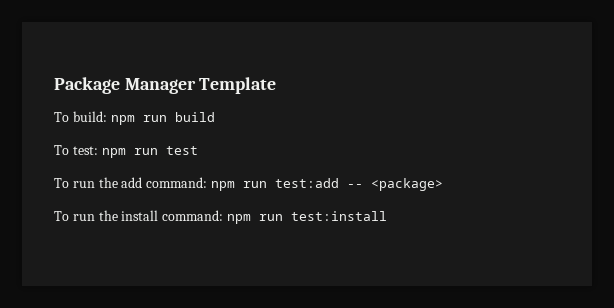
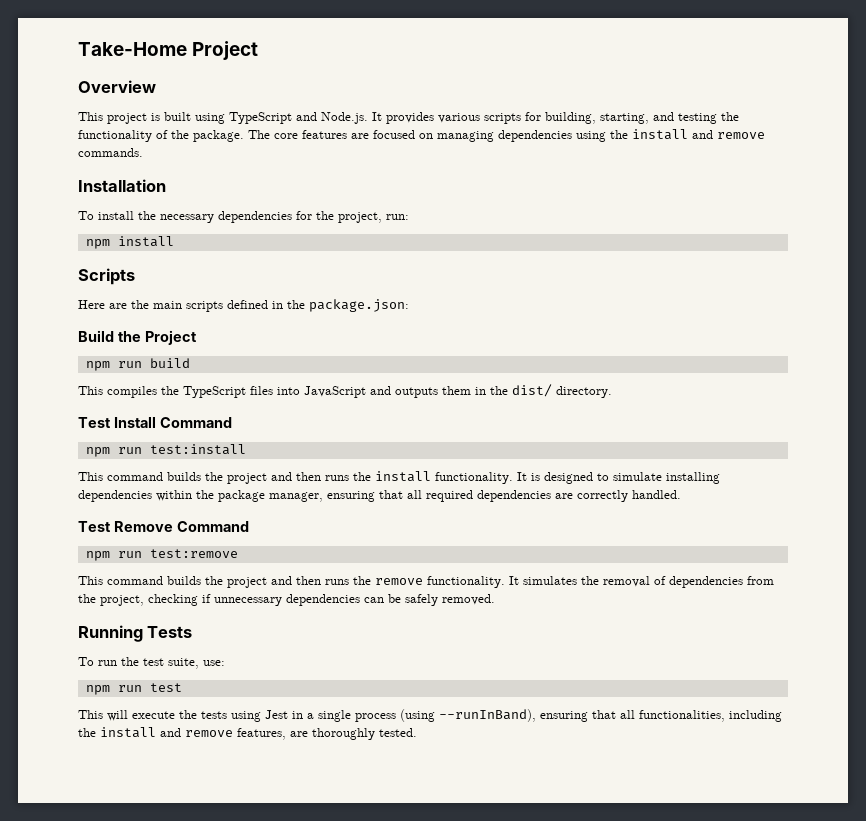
- Package Manager Template
- To build: npm run build
- To test: npm run test
- To run the add command: npm run test:add -- <package>
- To run the install command: npm run test:install
+ Take-Home Project
+ Overview
+ This project is built using TypeScript and Node.js. It provides various scripts for building, starting, and testing the functionality of the package. The core features are focused on managing dependencies using the install and remove commands.
+ Installation
+ To install the necessary dependencies for the project, run:
+ npm install
+ Scripts
+ Here are the main scripts defined in the package.json:
+ Build the Project
+ npm run build
+ This compiles the TypeScript files into JavaScript and outputs them in the dist/ directory.
+ Test Install Command
+ npm run test:install
+ This command builds the project and then runs the install functionality. It is designed to simulate installing dependencies within the package manager, ensuring that all required dependencies are correctly handled.
+ Test Remove Command
+ npm run test:remove
+ This command builds the project and then runs the remove functionality. It simulates the removal of dependencies from the project, checking if unnecessary dependencies can be safely removed.
+ Running Tests
+ To run the test suite, use:
+ npm run test
+ This will execute the tests using Jest in a single process (using --runInBand), ensuring that all functionalities, including the install and remove features, are thoroughly tested.

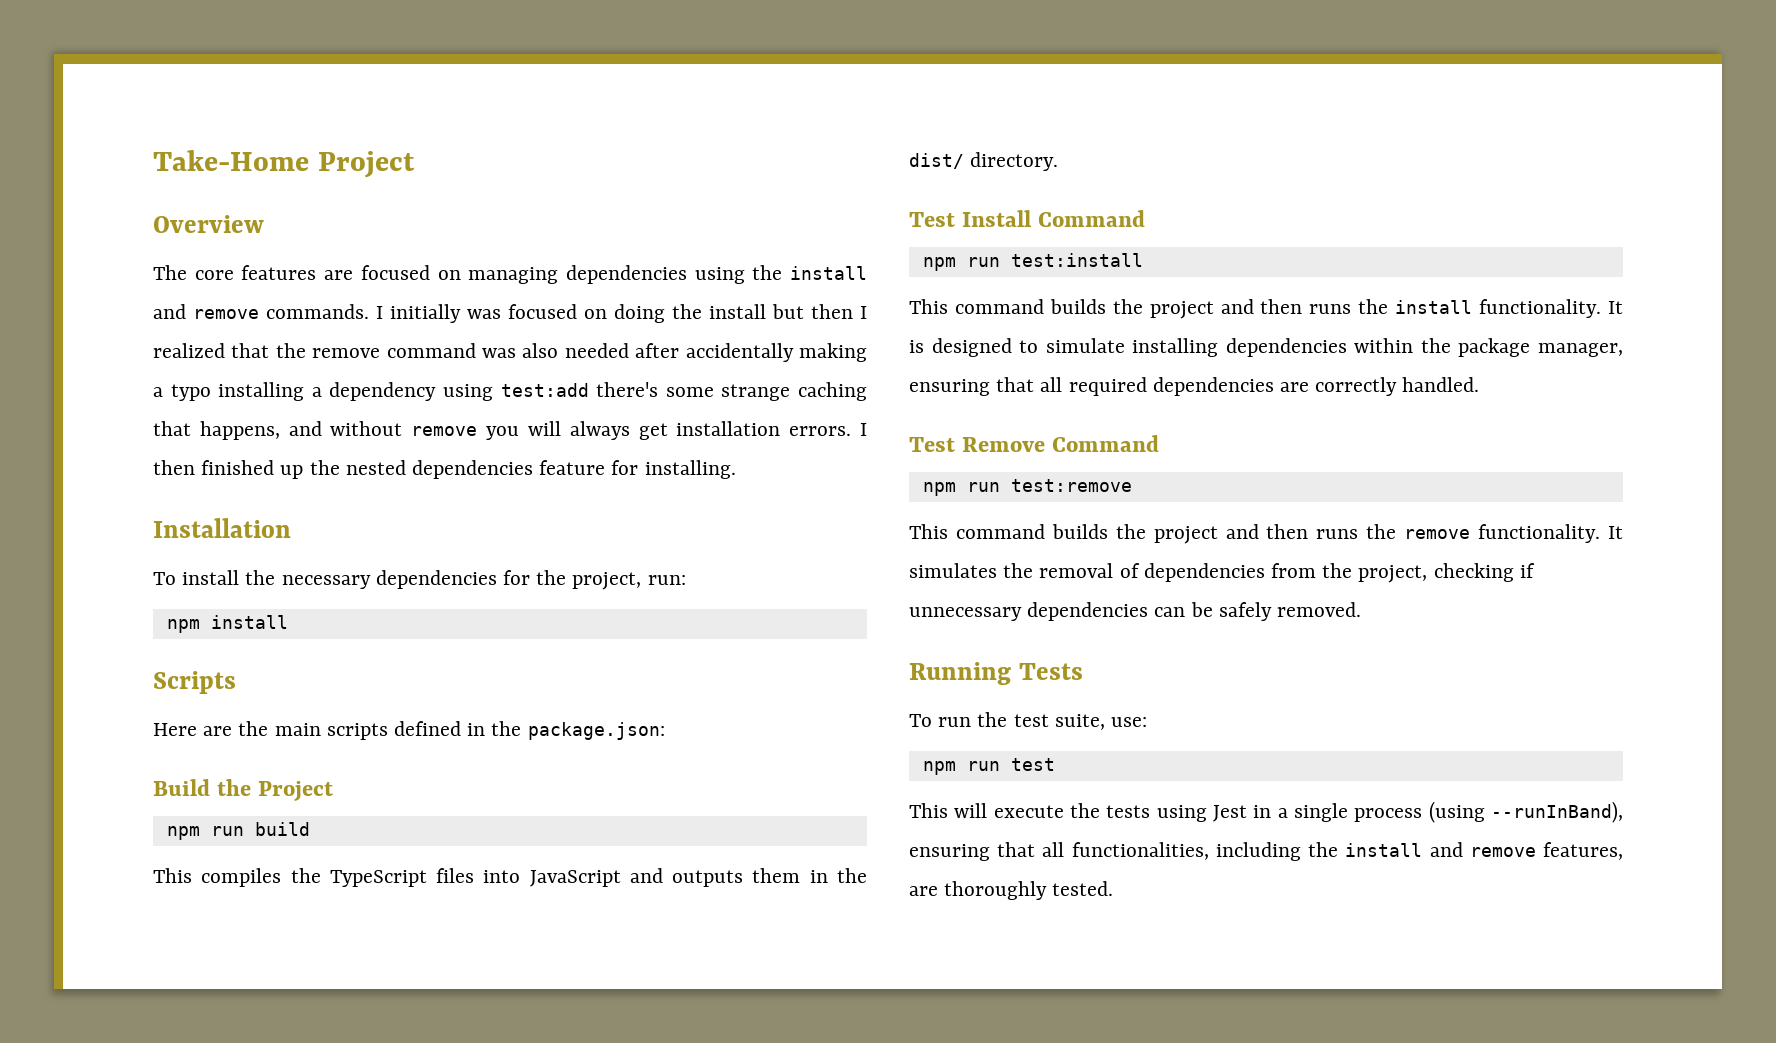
- This project is built using TypeScript and Node.js. It provides various scripts for building, starting, and testing the functionality of the package.
+ I initially was focused on doing the install but then I realized that the remove command was also needed after accidentally making a typo installing a dependency using test:add there's some strange caching that happens, and without remove you will always get installation errors. I then finished up the nested dependencies feature for installing.

